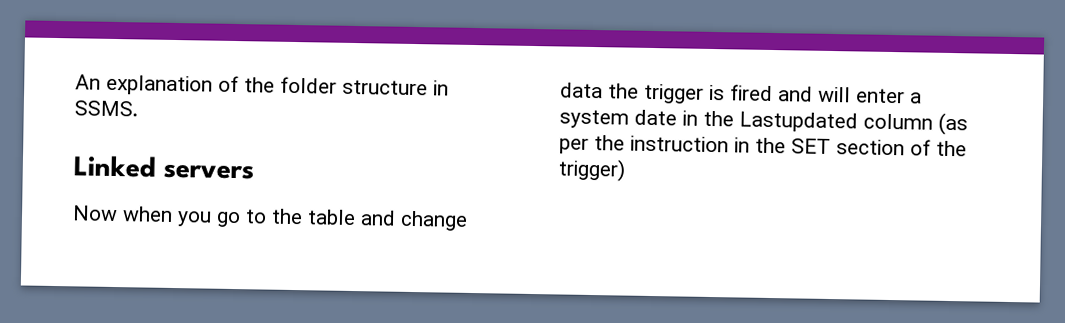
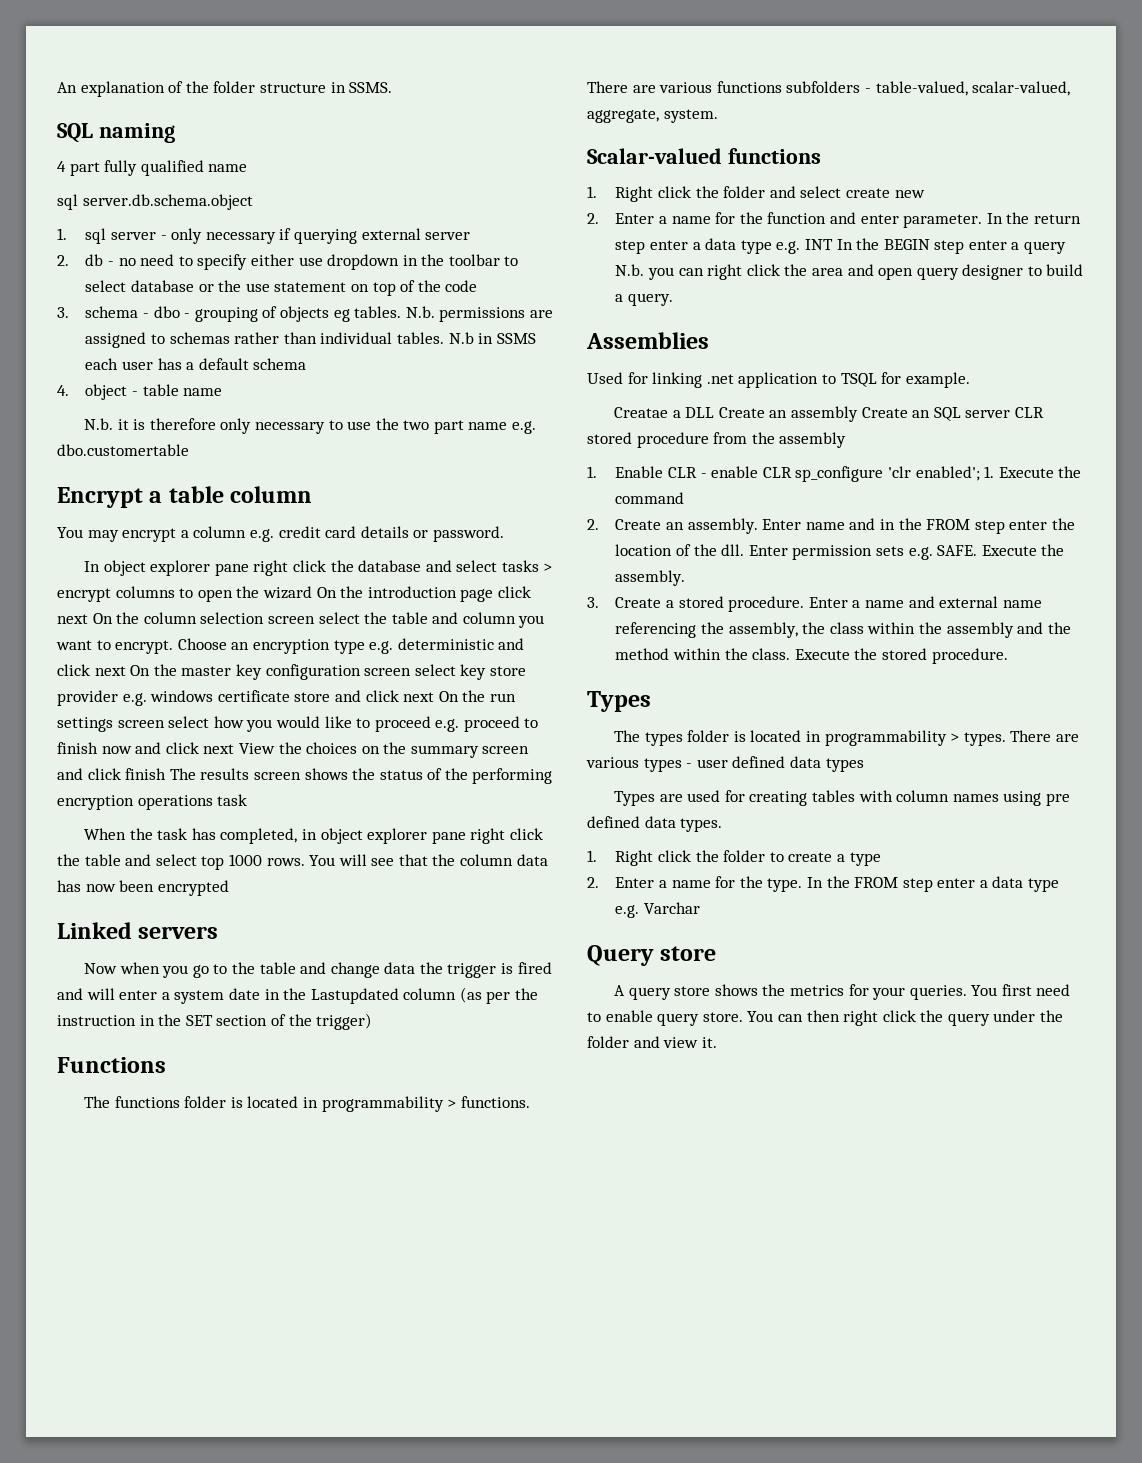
+ SQL naming
+ 4 part fully qualified name
+ sql server.db.schema.object
+ 1. sql server - only necessary if querying external server
+ 2. db - no need to specify either use dropdown in the toolbar to select database or the use statement on top of the code
+ 3. schema - dbo - grouping of objects eg tables. N.b. permissions are assigned to schemas rather than individual tables. N.b in SSMS each user has a default schema
+ 4. object - table name
+ N.b. it is therefore only necessary to use the two part name e.g. dbo.customertable
+ Encrypt a table column
+ You may encrypt a column e.g. credit card details or password.
+ In object explorer pane right click the database and select tasks > encrypt columns to open the wizard On the introduction page click next On the column selection screen select the table and column you want to encrypt. Choose an encryption type e.g. deterministic and click next On the master key configuration screen select key store provider e.g. windows certificate store and click next On the run settings screen select how you would like to proceed e.g. proceed to finish now and click next View the choices on the summary screen and click finish The results screen shows the status of the performing encryption operations task
+ When the task has completed, in object explorer pane right click the table and select top 1000 rows. You will see that the column data has now been encrypted
+ Functions
+ The functions folder is located in programmability > functions. There are various functions subfolders - table-valued, scalar-valued, aggregate, system.
+ Scalar-valued functions
+ 1. Right click the folder and select create new
+ 2. Enter a name for the function and enter parameter. In the return step enter a data type e.g. INT In the BEGIN step enter a query N.b. you can right click the area and open query designer to build a query.
+ Assemblies
+ Used for linking .net application to TSQL for example.
+ Creatae a DLL Create an assembly Create an SQL server CLR stored procedure from the assembly
+ 1. Enable CLR - enable CLR sp_configure 'clr enabled'; 1. Execute the command
+ 2. Create an assembly. Enter name and in the FROM step enter the location of the dll. Enter permission sets e.g. SAFE. Execute the assembly.
+ 3. Create a stored procedure. Enter a name and external name referencing the assembly, the class within the assembly and the method within the class. Execute the stored procedure.
+ Types
+ The types folder is located in programmability > types. There are various types - user defined data types
+ Types are used for creating tables with column names using pre defined data types.
+ 1. Right click the folder to create a type
+ 2. Enter a name for the type. In the FROM step enter a data type e.g. Varchar
+ Query store
+ A query store shows the metrics for your queries. You first need to enable query store. You can then right click the query under the folder and view it.

